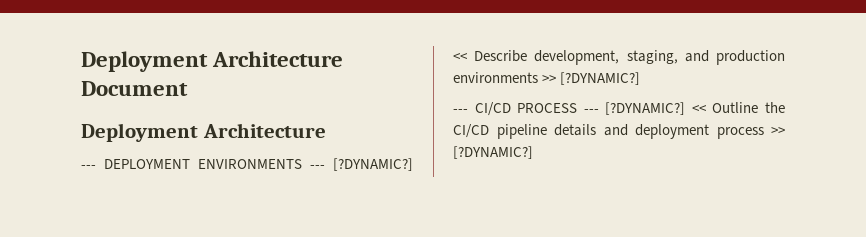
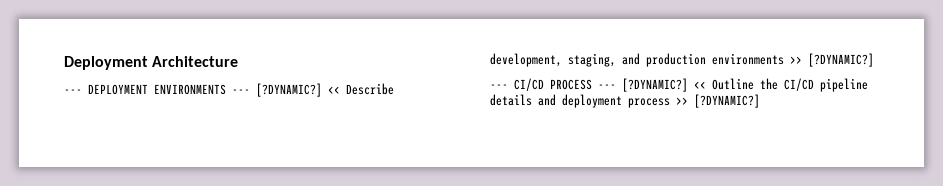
- Deployment Architecture Document

